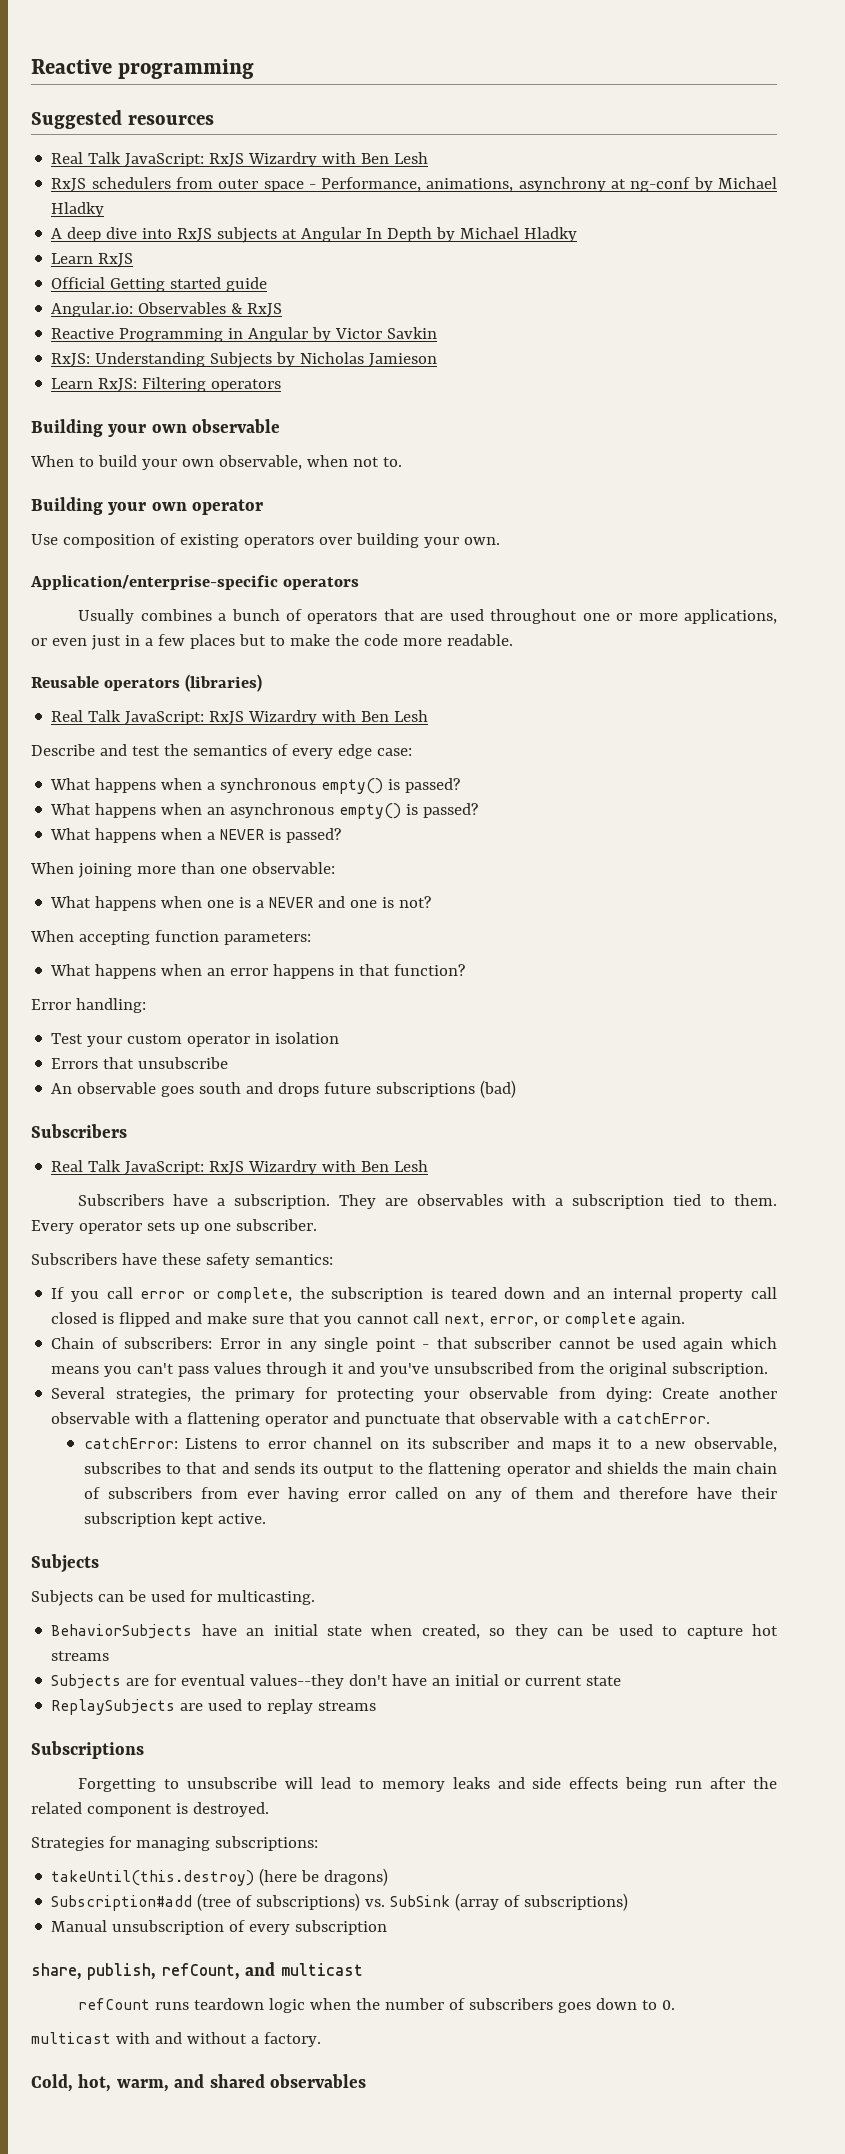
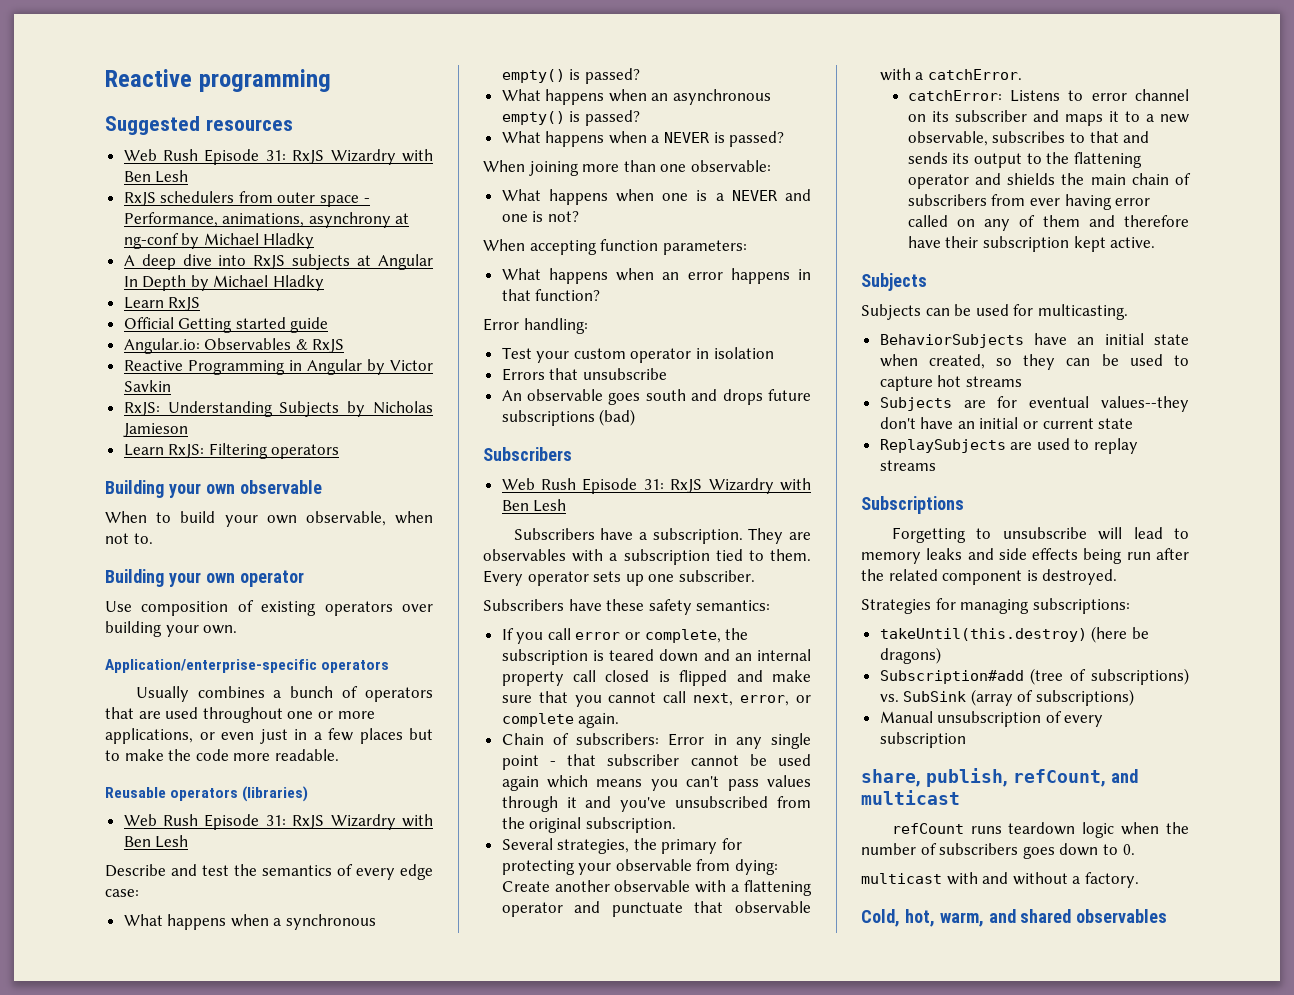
  Suggested resources
- Real Talk JavaScript: RxJS Wizardry with Ben Lesh
+ Web Rush Episode 31: RxJS Wizardry with Ben Lesh
  Reusable operators (libraries)
- Real Talk JavaScript: RxJS Wizardry with Ben Lesh
+ Web Rush Episode 31: RxJS Wizardry with Ben Lesh
  An observable goes south and drops future subscriptions (bad)
  Subscribers
- Real Talk JavaScript: RxJS Wizardry with Ben Lesh
+ Web Rush Episode 31: RxJS Wizardry with Ben Lesh

